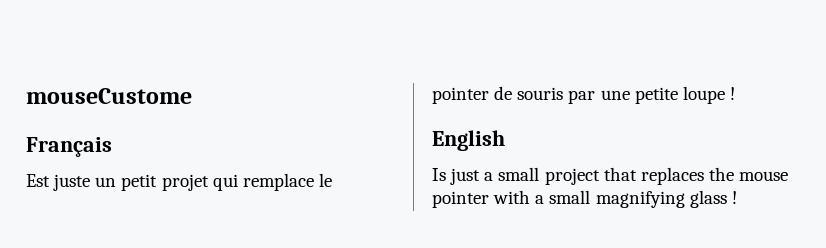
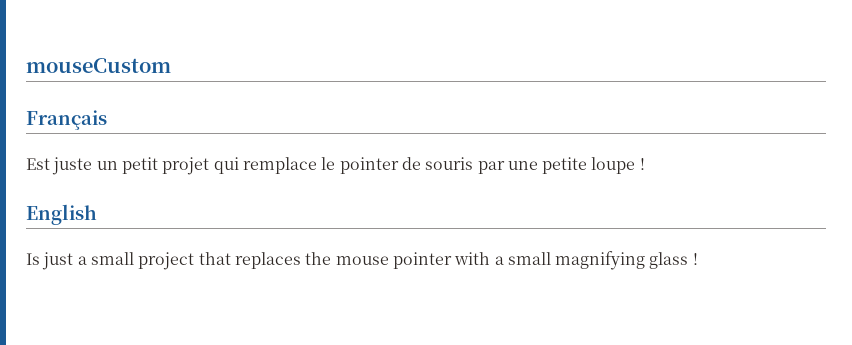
- mouseCustome
+ mouseCustom

